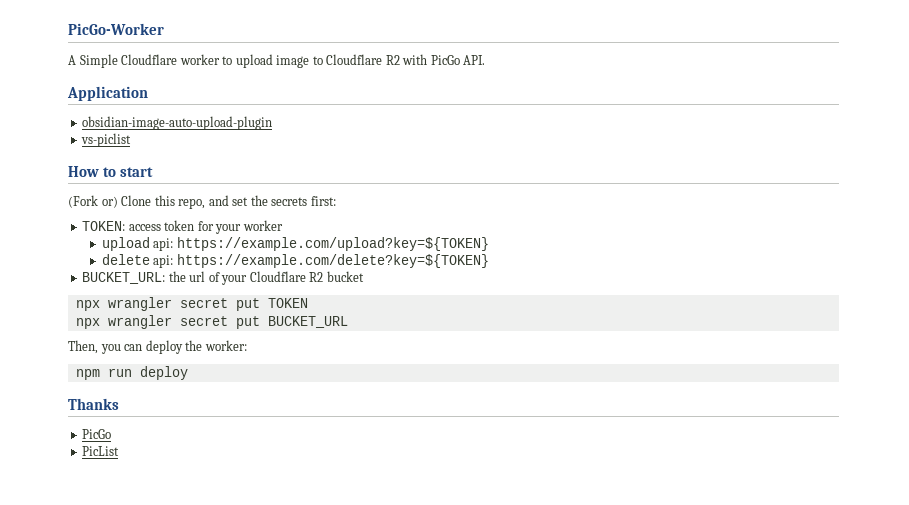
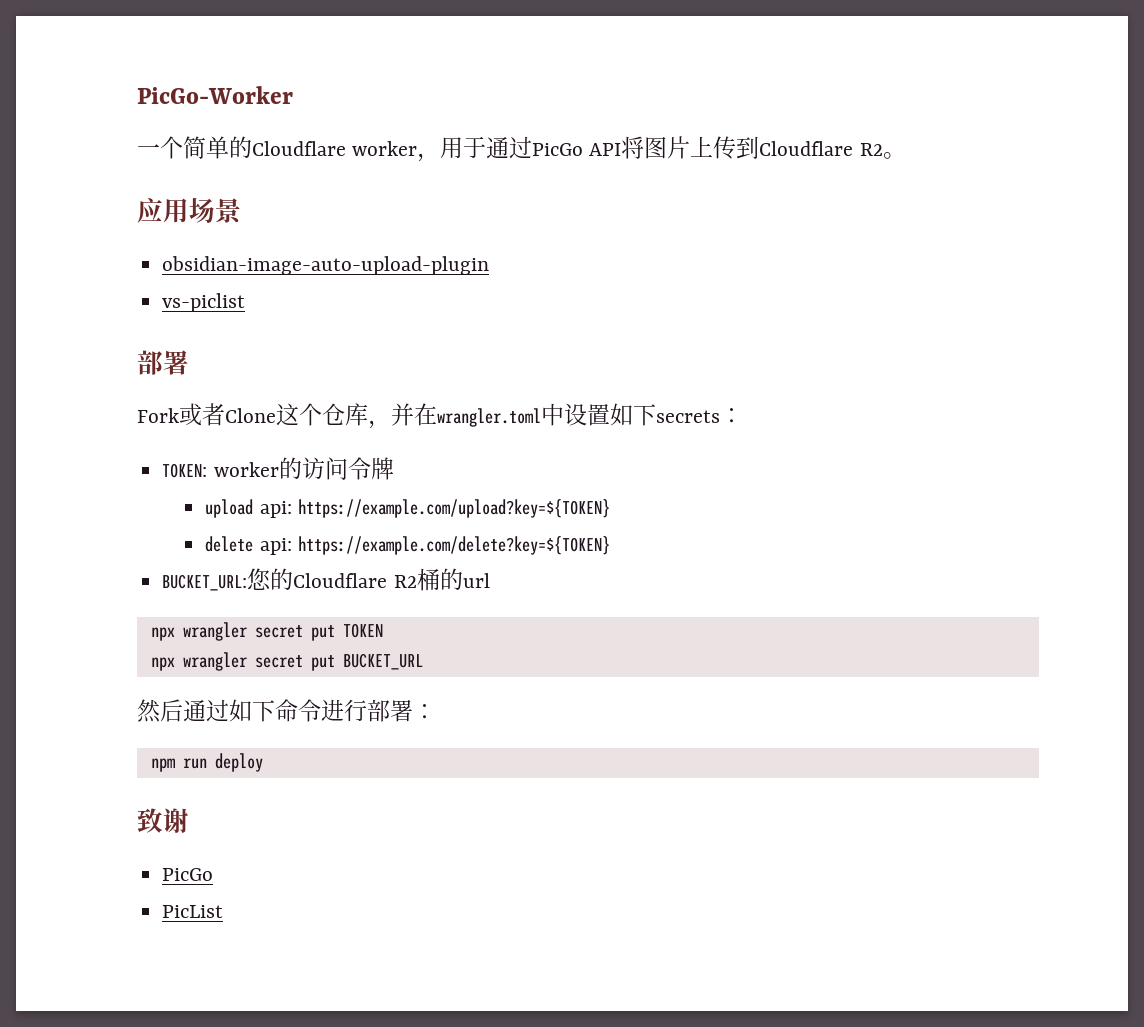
- A Simple Cloudflare worker to upload image to Cloudflare R2 with PicGo API.
- Application
+ 一个简单的Cloudflare worker，用于通过PicGo API将图片上传到Cloudflare R2。
+ 应用场景
  obsidian-image-auto-upload-plugin
  vs-piclist
- How to start
- (Fork or) Clone this repo, and set the secrets first:
- TOKEN: access token for your worker
+ 部署
+ Fork或者Clone这个仓库，并在wrangler.toml中设置如下secrets：
+ TOKEN: worker的访问令牌
- BUCKET_URL: the url of your Cloudflare R2 bucket
+ BUCKET_URL:您的Cloudflare R2桶的url
- Then, you can deploy the worker:
+ 然后通过如下命令进行部署：
- Thanks
+ 致谢

